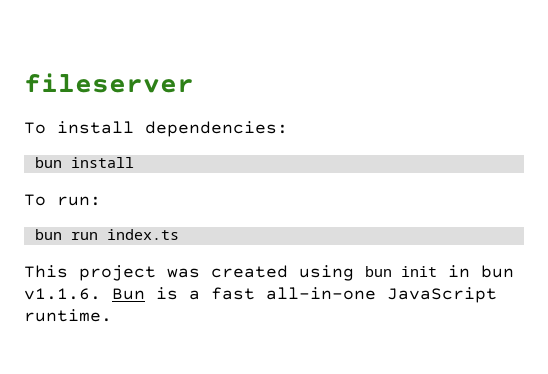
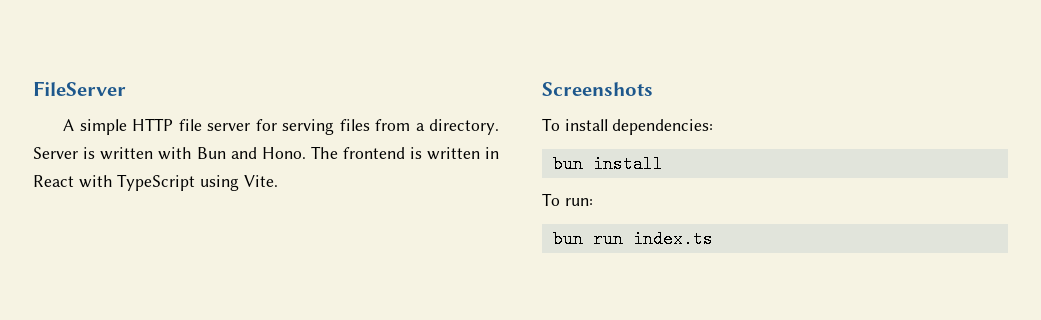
- fileserver
+ FileServer
+ A simple HTTP file server for serving files from a directory. Server is written with Bun and Hono. The frontend is written in React with TypeScript using Vite.
+ Screenshots
- This project was created using bun init in bun v1.1.6. Bun is a fast all-in-one JavaScript runtime.

